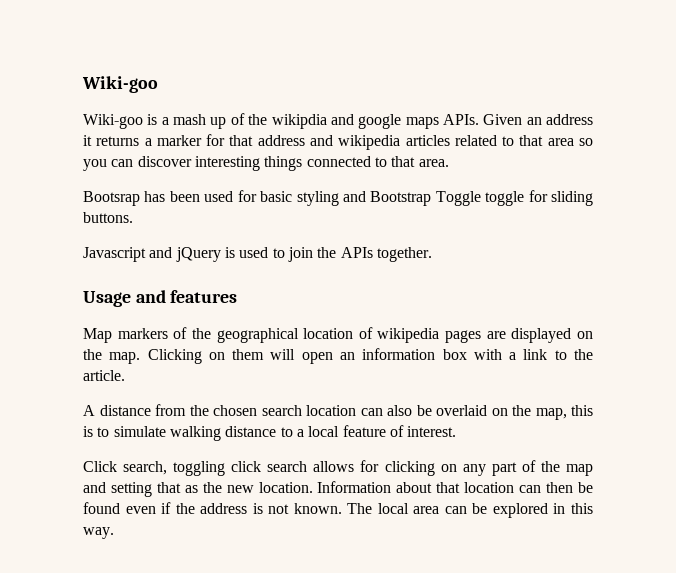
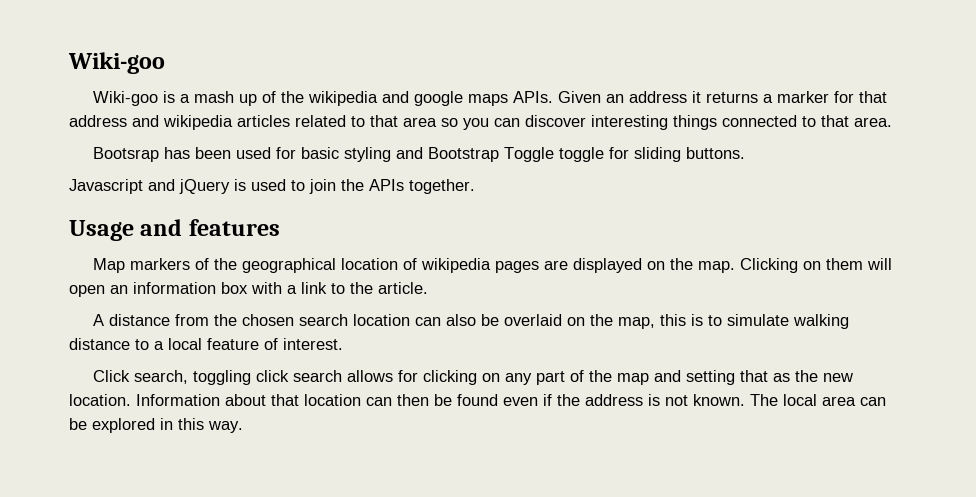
- Wiki-goo is a mash up of the wikipdia and google maps APIs.
+ Wiki-goo is a mash up of the wikipedia and google maps APIs.

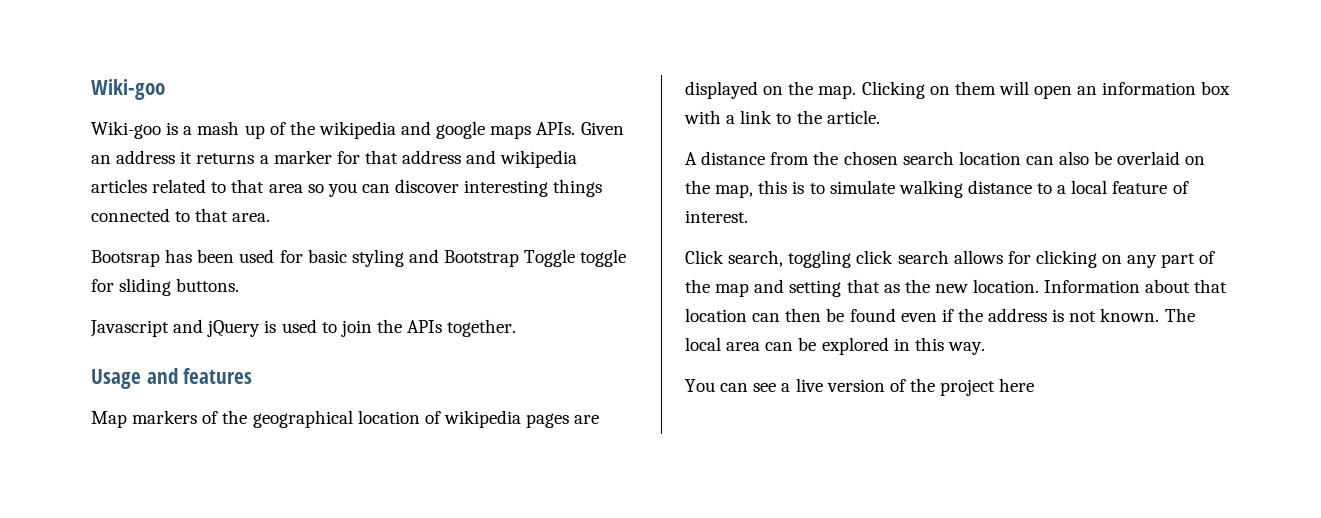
+ You can see a live version of the project here

